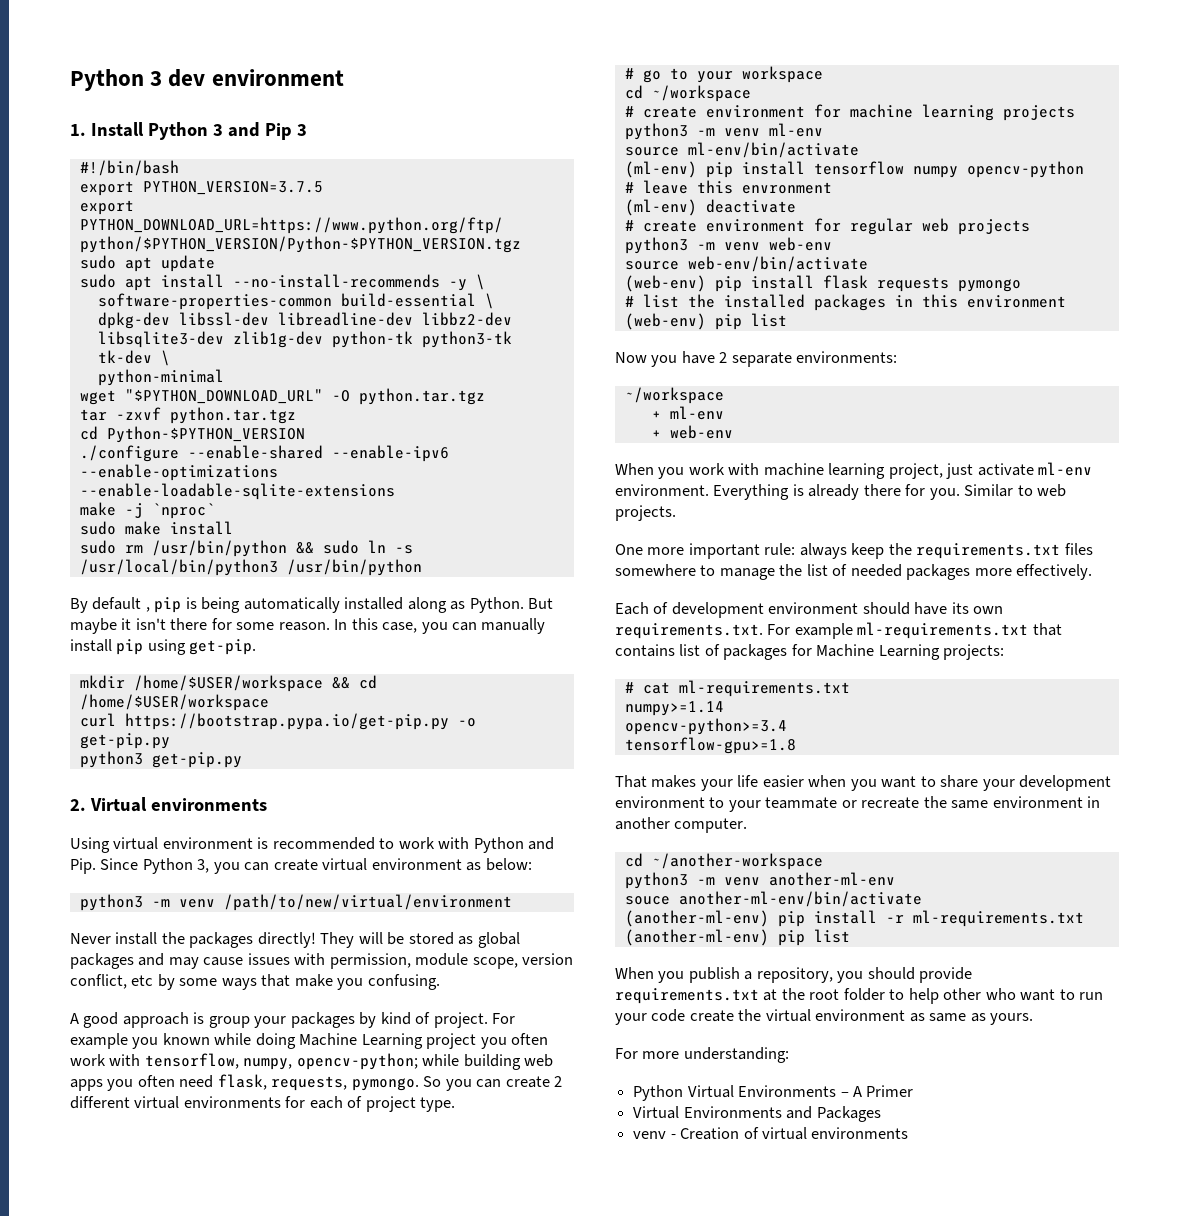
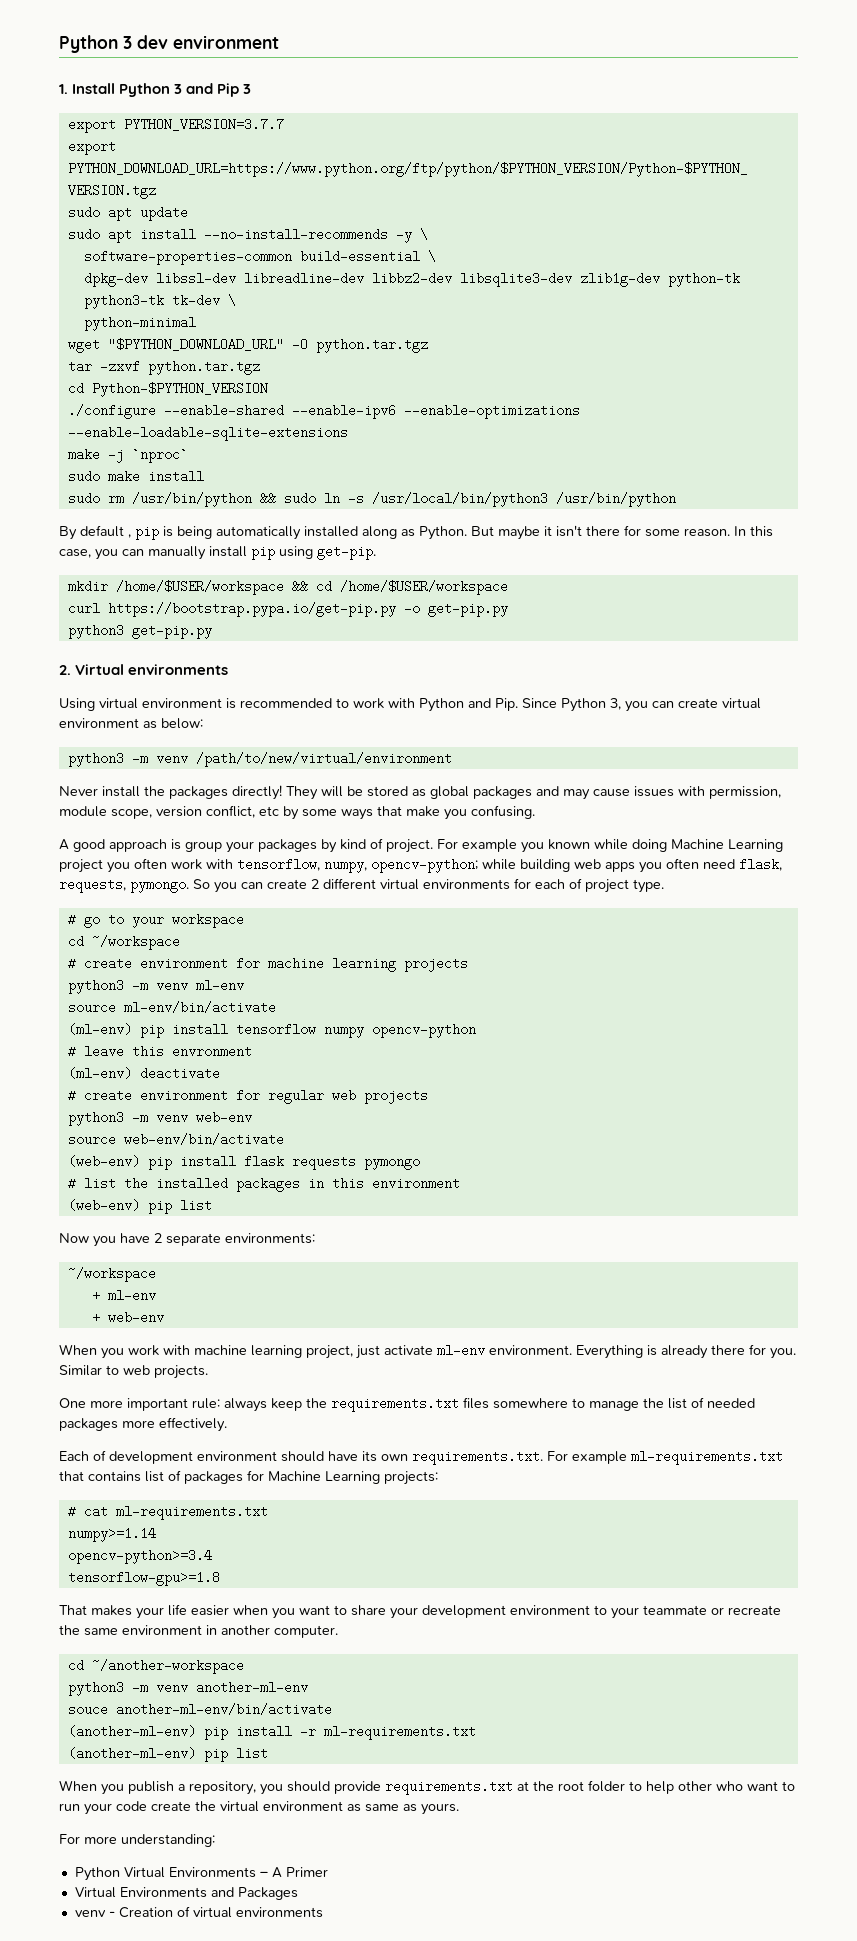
- #!/bin/bash
- export PYTHON_VERSION=3.7.5
+ export PYTHON_VERSION=3.7.7

